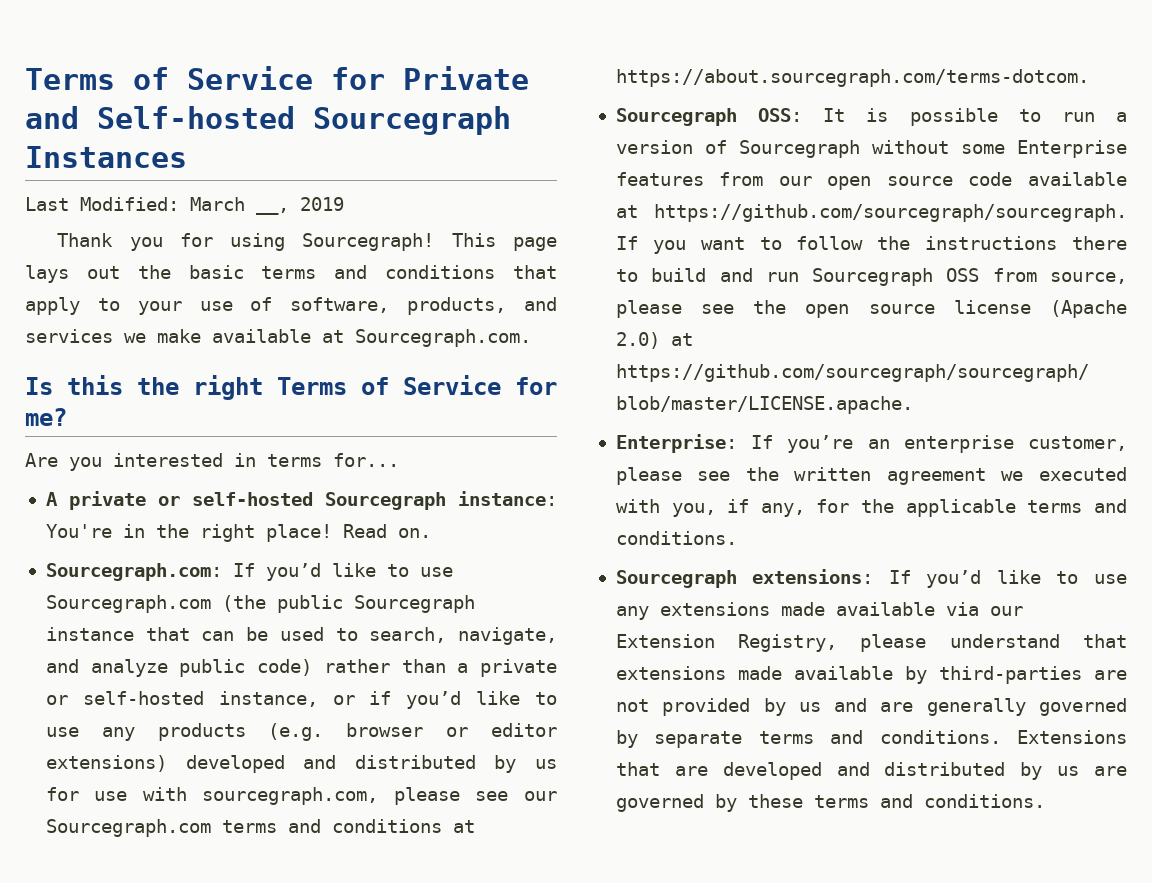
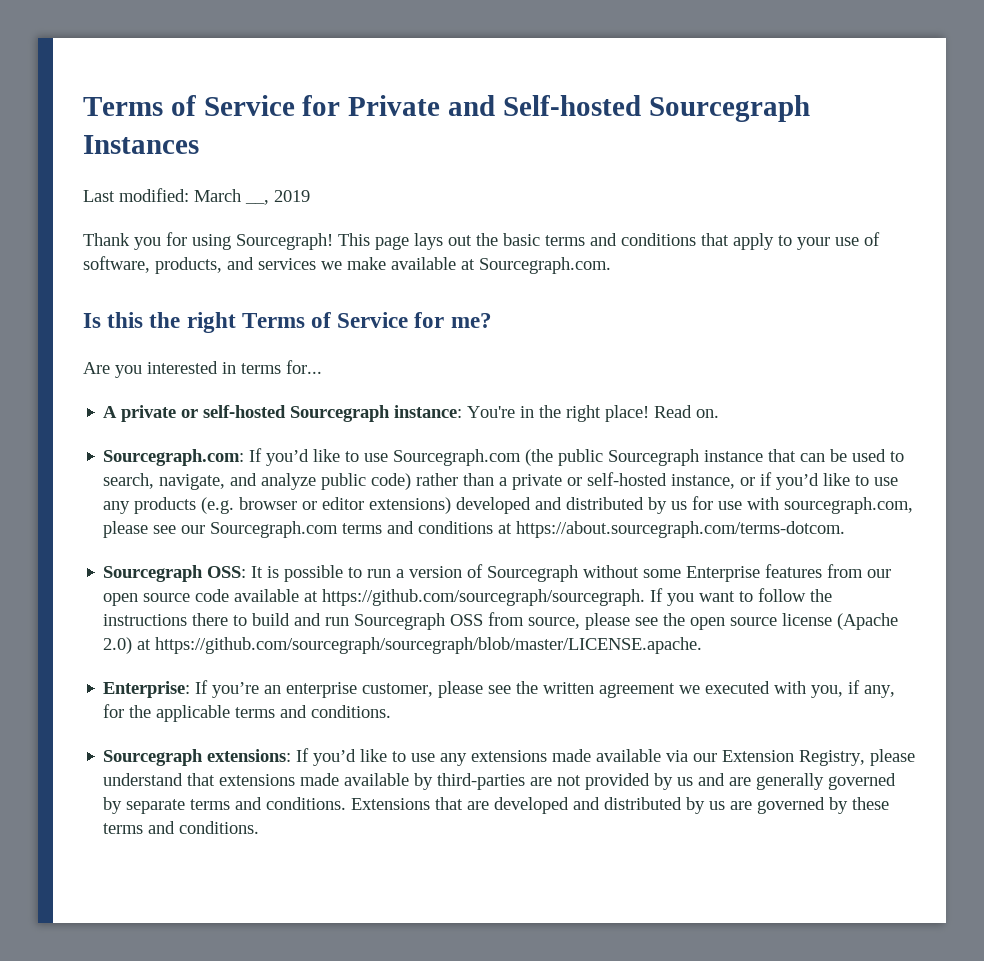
- Last Modified: March __, 2019
+ Last modified: March __, 2019

